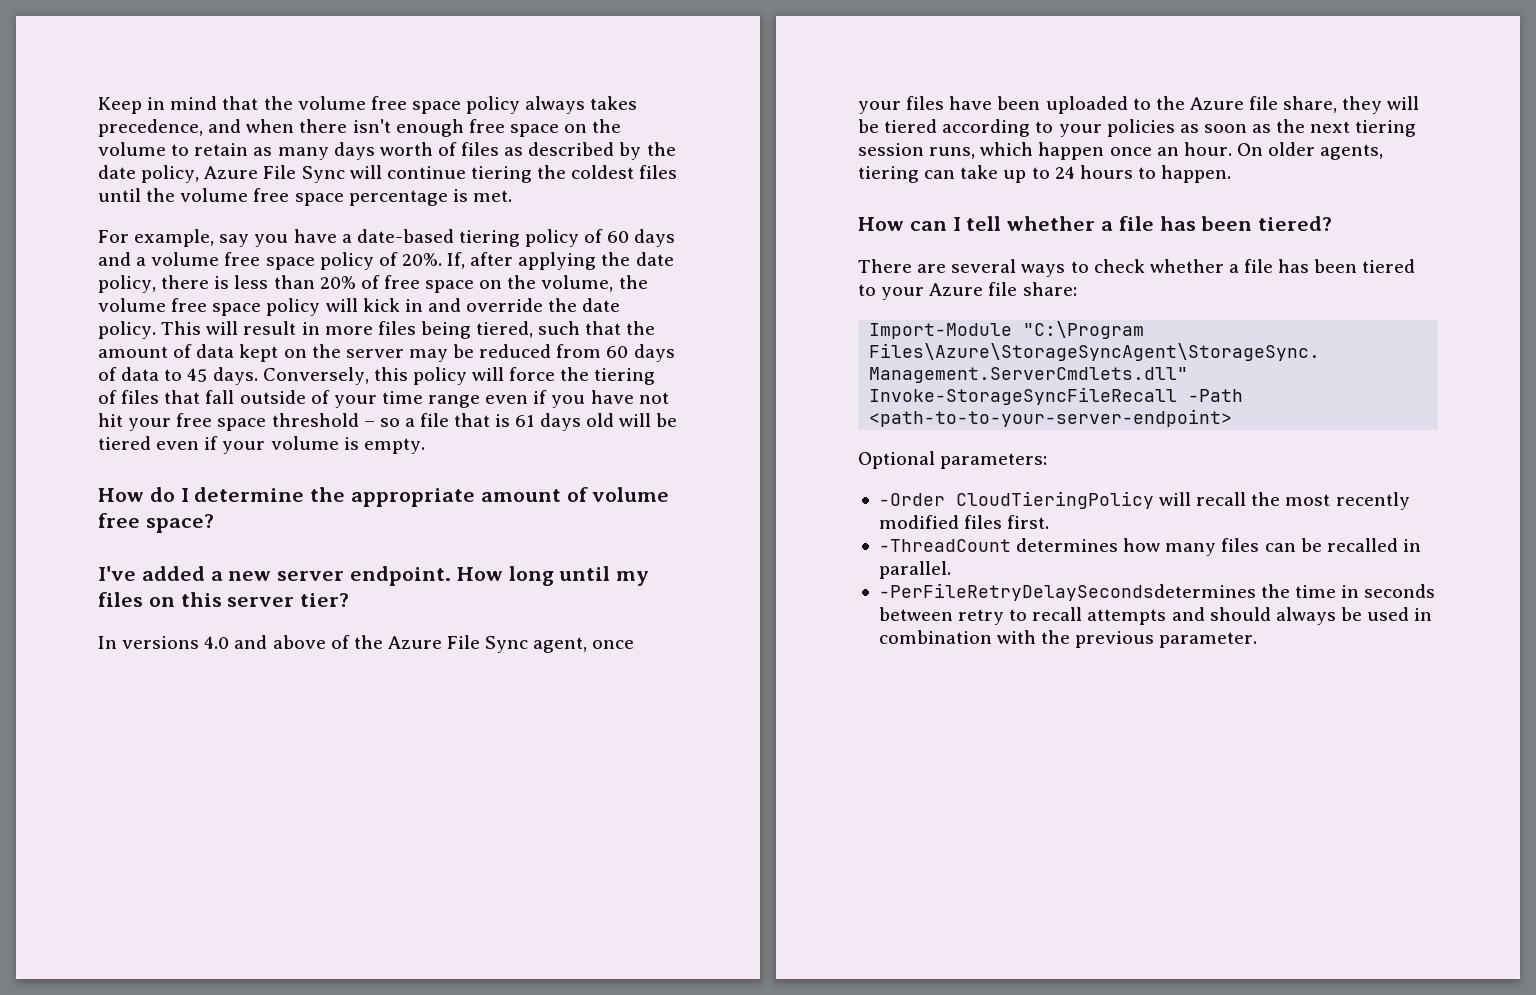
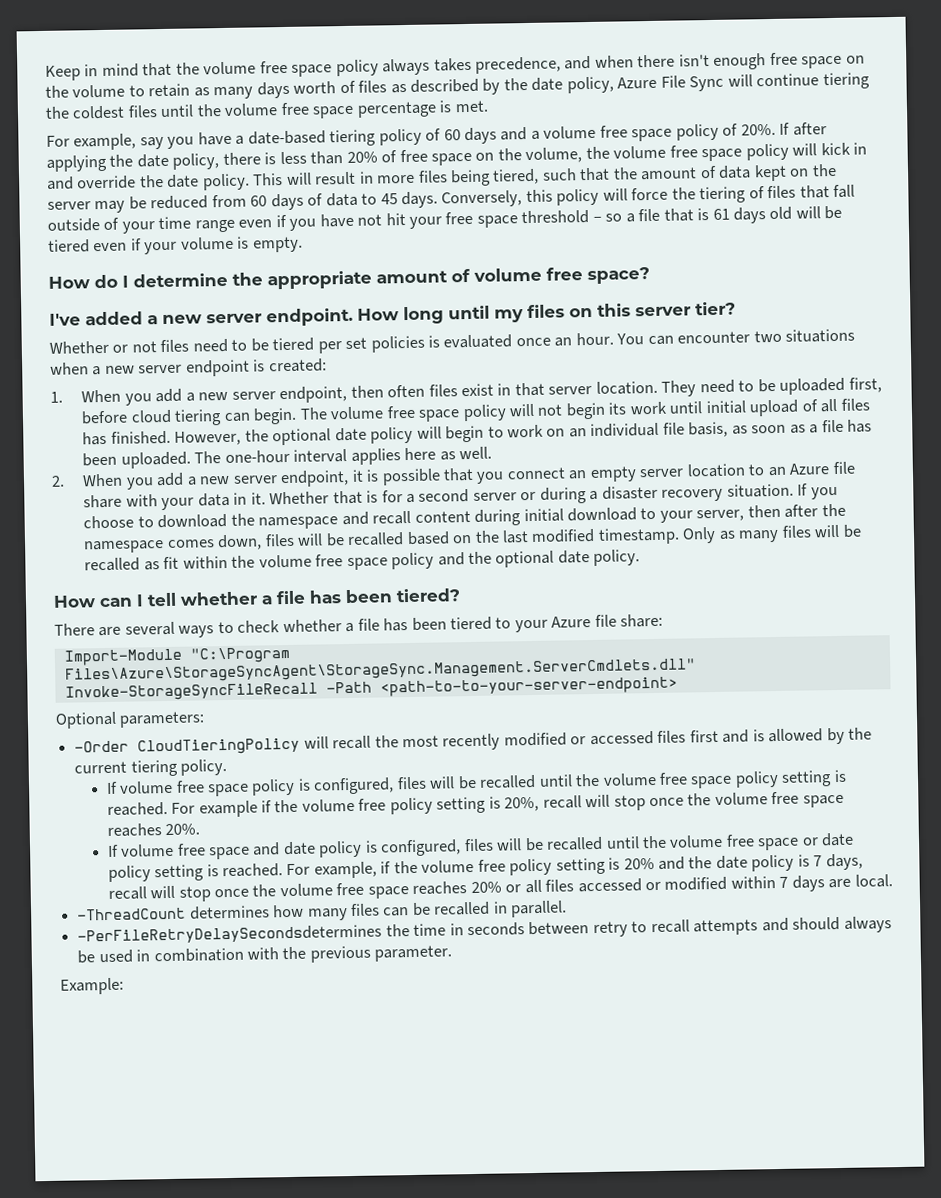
- If, after applying the date policy, there is less than 20% of free space on the volume, the volume free space policy will kick in and override the date policy.
+ If after applying the date policy, there is less than 20% of free space on the volume, the volume free space policy will kick in and override the date policy.
- In versions 4.0 and above of the Azure File Sync agent, once your files have been uploaded to the Azure file share, they will be tiered according to your policies as soon as the next tiering session runs, which happen once an hour. On older agents, tiering can take up to 24 hours to happen.
+ Whether or not files need to be tiered per set policies is evaluated once an hour. You can encounter two situations when a new server endpoint is created:
+ 1. When you add a new server endpoint, then often files exist in that server location. They need to be uploaded first, before cloud tiering can begin. The volume free space policy will not begin its work until initial upload of all files has finished. However, the optional date policy will begin to work on an individual file basis, as soon as a file has been uploaded. The one-hour interval applies here as well.
+ 2. When you add a new server endpoint, it is possible that you connect an empty server location to an Azure file share with your data in it. Whether that is for a second server or during a disaster recovery situation. If you choose to download the namespace and recall content during initial download to your server, then after the namespace comes down, files will be recalled based on the last modified timestamp. Only as many files will be recalled as fit within the volume free space policy and the optional date policy.
- -Order CloudTieringPolicy will recall the most recently modified files first.
+ -Order CloudTieringPolicy will recall the most recently modified or accessed files first and is allowed by the current tiering policy.
+ If volume free space policy is configured, files will be recalled until the volume free space policy setting is reached. For example if the volume free policy setting is 20%, recall will stop once the volume free space reaches 20%.
+ If volume free space and date policy is configured, files will be recalled until the volume free space or date policy setting is reached. For example, if the volume free policy setting is 20% and the date policy is 7 days, recall will stop once the volume free space reaches 20% or all files accessed or modified within 7 days are local.
+ Example:

